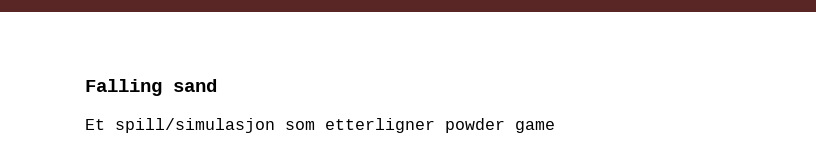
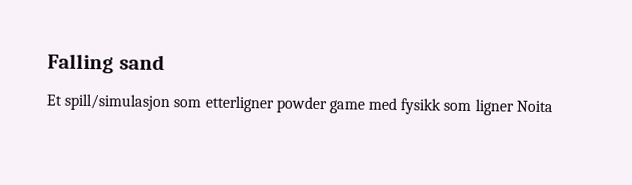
- Et spill/simulasjon som etterligner powder game
+ Et spill/simulasjon som etterligner powder game med fysikk som ligner Noita

